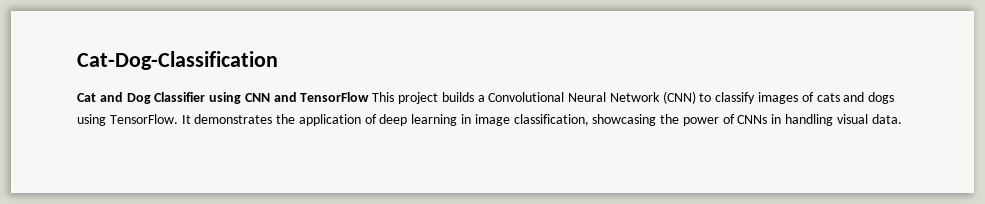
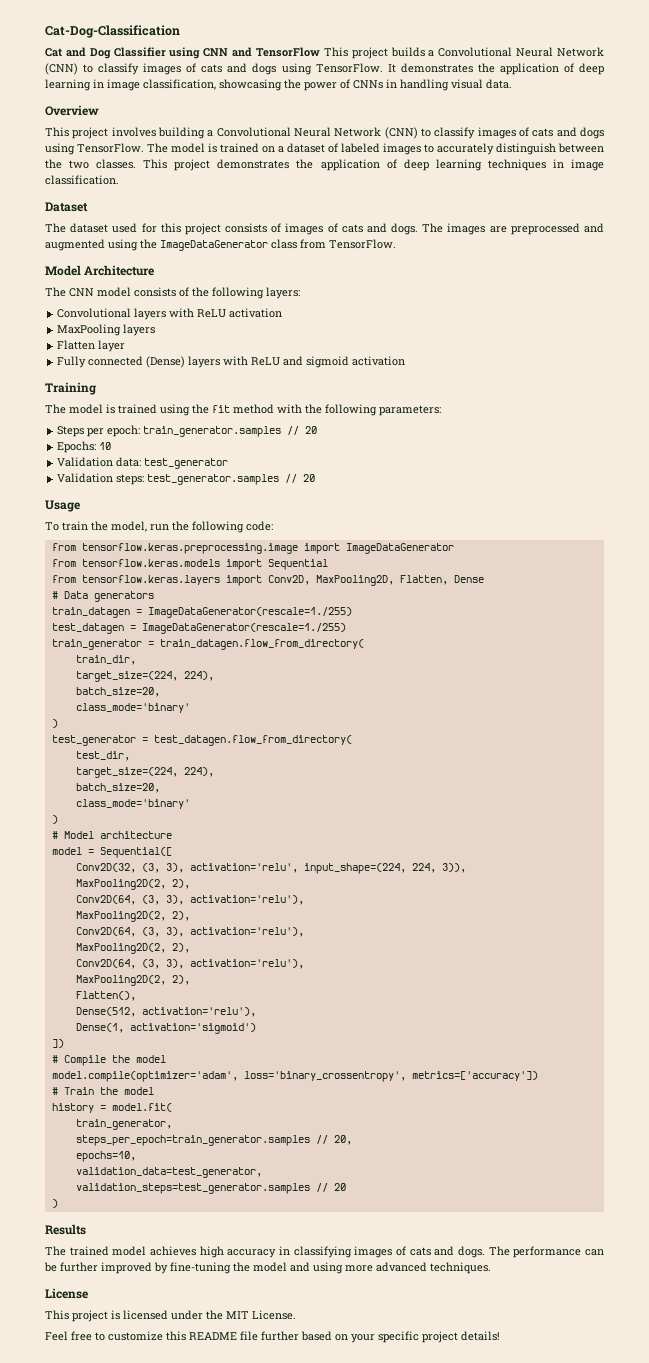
+ Overview
+ This project involves building a Convolutional Neural Network (CNN) to classify images of cats and dogs using TensorFlow. The model is trained on a dataset of labeled images to accurately distinguish between the two classes. This project demonstrates the application of deep learning techniques in image classification.
+ Dataset
+ The dataset used for this project consists of images of cats and dogs. The images are preprocessed and augmented using the ImageDataGenerator class from TensorFlow.
+ Model Architecture
+ The CNN model consists of the following layers:
+ Convolutional layers with ReLU activation
+ MaxPooling layers
+ Flatten layer
+ Fully connected (Dense) layers with ReLU and sigmoid activation
+ Training
+ The model is trained using the fit method with the following parameters:
+ Steps per epoch: train_generator.samples // 20
+ Epochs: 10
+ Validation data: test_generator
+ Validation steps: test_generator.samples // 20
+ Usage
+ To train the model, run the following code:
+ from tensorflow.keras.preprocessing.image import ImageDataGenerator
+ from tensorflow.keras.models import Sequential
+ from tensorflow.keras.layers import Conv2D, MaxPooling2D, Flatten, Dense
+ # Data generators
+ train_datagen = ImageDataGenerator(rescale=1./255)
+ test_datagen = ImageDataGenerator(rescale=1./255)
+ train_generator = train_datagen.flow_from_directory(
+ train_dir,
+ target_size=(224, 224),
+ batch_size=20,
+ class_mode='binary'
+ )
+ test_generator = test_datagen.flow_from_directory(
+ test_dir,
+ target_size=(224, 224),
+ batch_size=20,
+ class_mode='binary'
+ )
+ # Model architecture
+ model = Sequential([
+ Conv2D(32, (3, 3), activation='relu', input_shape=(224, 224, 3)),
+ MaxPooling2D(2, 2),
+ Conv2D(64, (3, 3), activation='relu'),
+ MaxPooling2D(2, 2),
+ Conv2D(64, (3, 3), activation='relu'),
+ MaxPooling2D(2, 2),
+ Conv2D(64, (3, 3), activation='relu'),
+ MaxPooling2D(2, 2),
+ Flatten(),
+ Dense(512, activation='relu'),
+ Dense(1, activation='sigmoid')
+ ])
+ # Compile the model
+ model.compile(optimizer='adam', loss='binary_crossentropy', metrics=['accuracy'])
+ # Train the model
+ history = model.fit(
+ train_generator,
+ steps_per_epoch=train_generator.samples // 20,
+ epochs=10,
+ validation_data=test_generator,
+ validation_steps=test_generator.samples // 20
+ )
+ Results
+ The trained model achieves high accuracy in classifying images of cats and dogs. The performance can be further improved by fine-tuning the model and using more advanced techniques.
+ License
+ This project is licensed under the MIT License.
+ Feel free to customize this README file further based on your specific project details!

